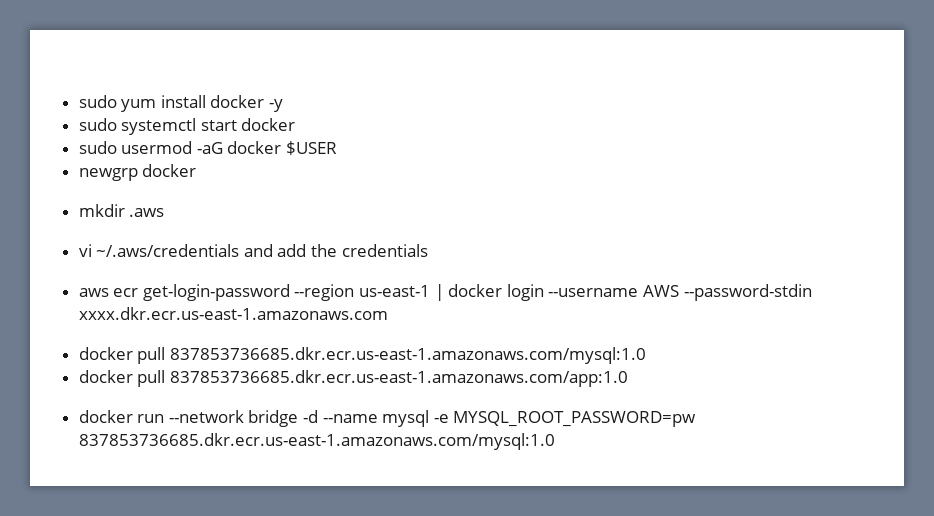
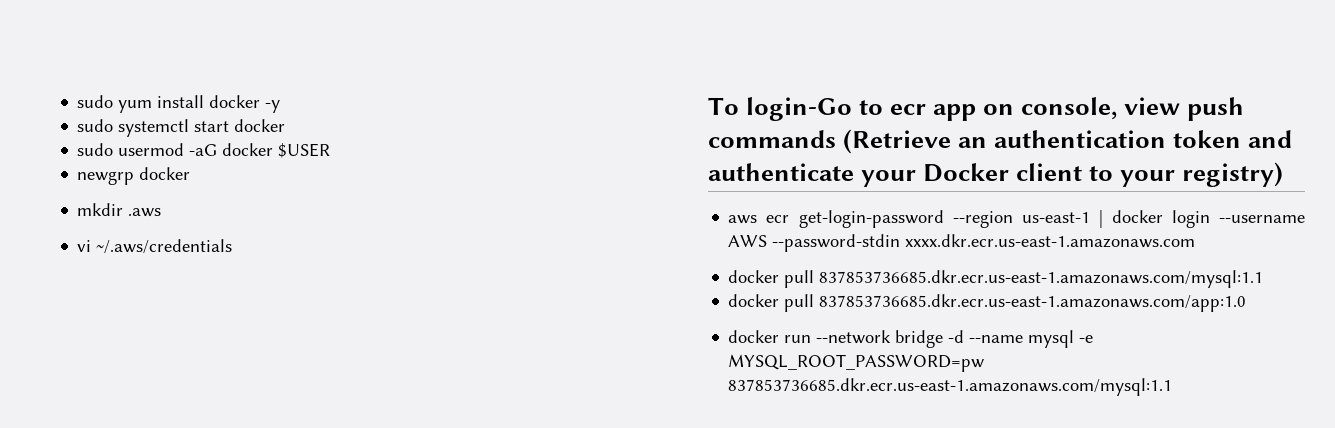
- vi ~/.aws/credentials and add the credentials
+ vi ~/.aws/credentials
+ To login-Go to ecr app on console, view push commands (Retrieve an authentication token and authenticate your Docker client to your registry)
- docker pull 837853736685.dkr.ecr.us-east-1.amazonaws.com/mysql:1.0
+ docker pull 837853736685.dkr.ecr.us-east-1.amazonaws.com/mysql:1.1
- docker run --network bridge -d --name mysql -e MYSQL_ROOT_PASSWORD=pw 837853736685.dkr.ecr.us-east-1.amazonaws.com/mysql:1.0
+ docker run --network bridge -d --name mysql -e MYSQL_ROOT_PASSWORD=pw 837853736685.dkr.ecr.us-east-1.amazonaws.com/mysql:1.1

